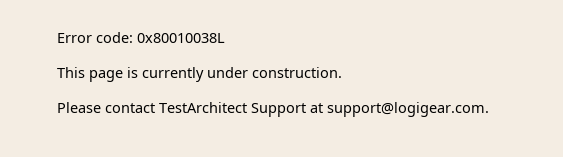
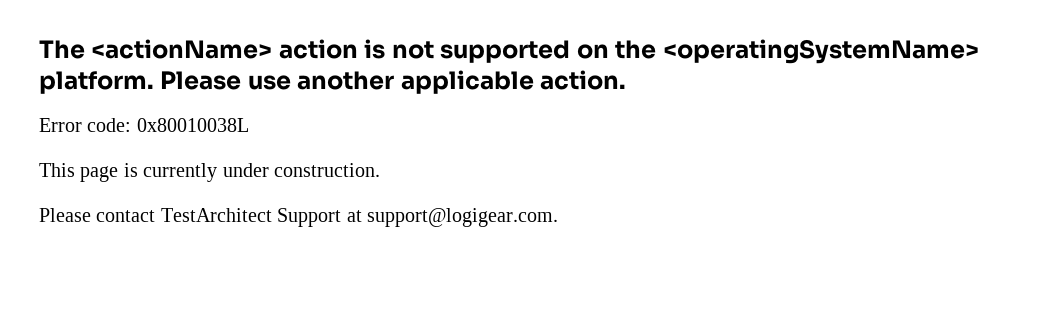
+ The <actionName> action is not supported on the <operatingSystemName> platform. Please use another applicable action.

